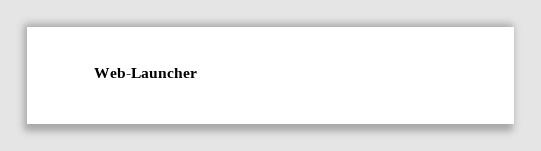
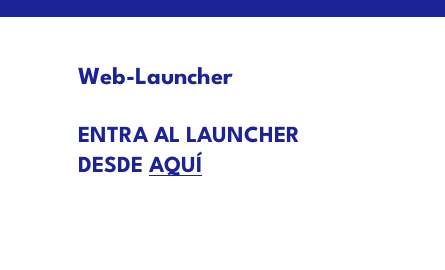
+ ENTRA AL LAUNCHER DESDE AQUÍ

